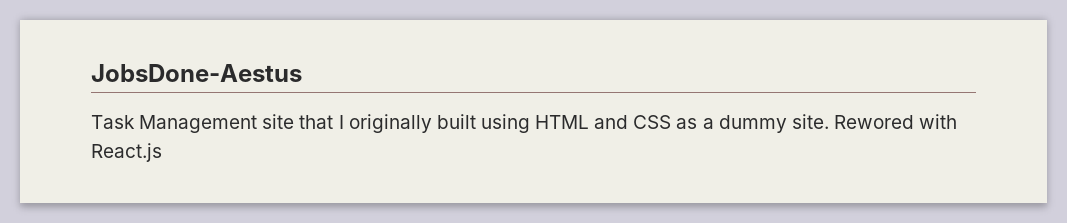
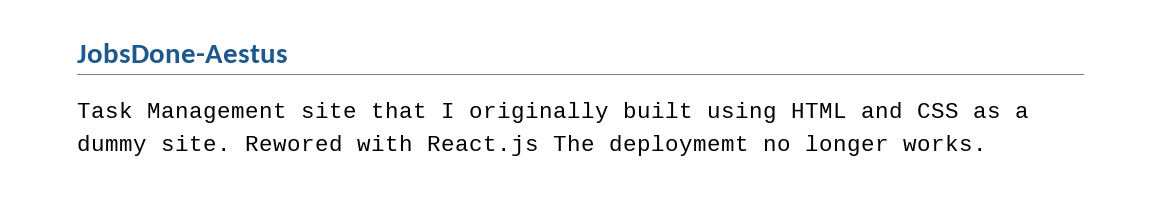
- Rewored with React.js
+ Rewored with React.js The deploymemt no longer works.

